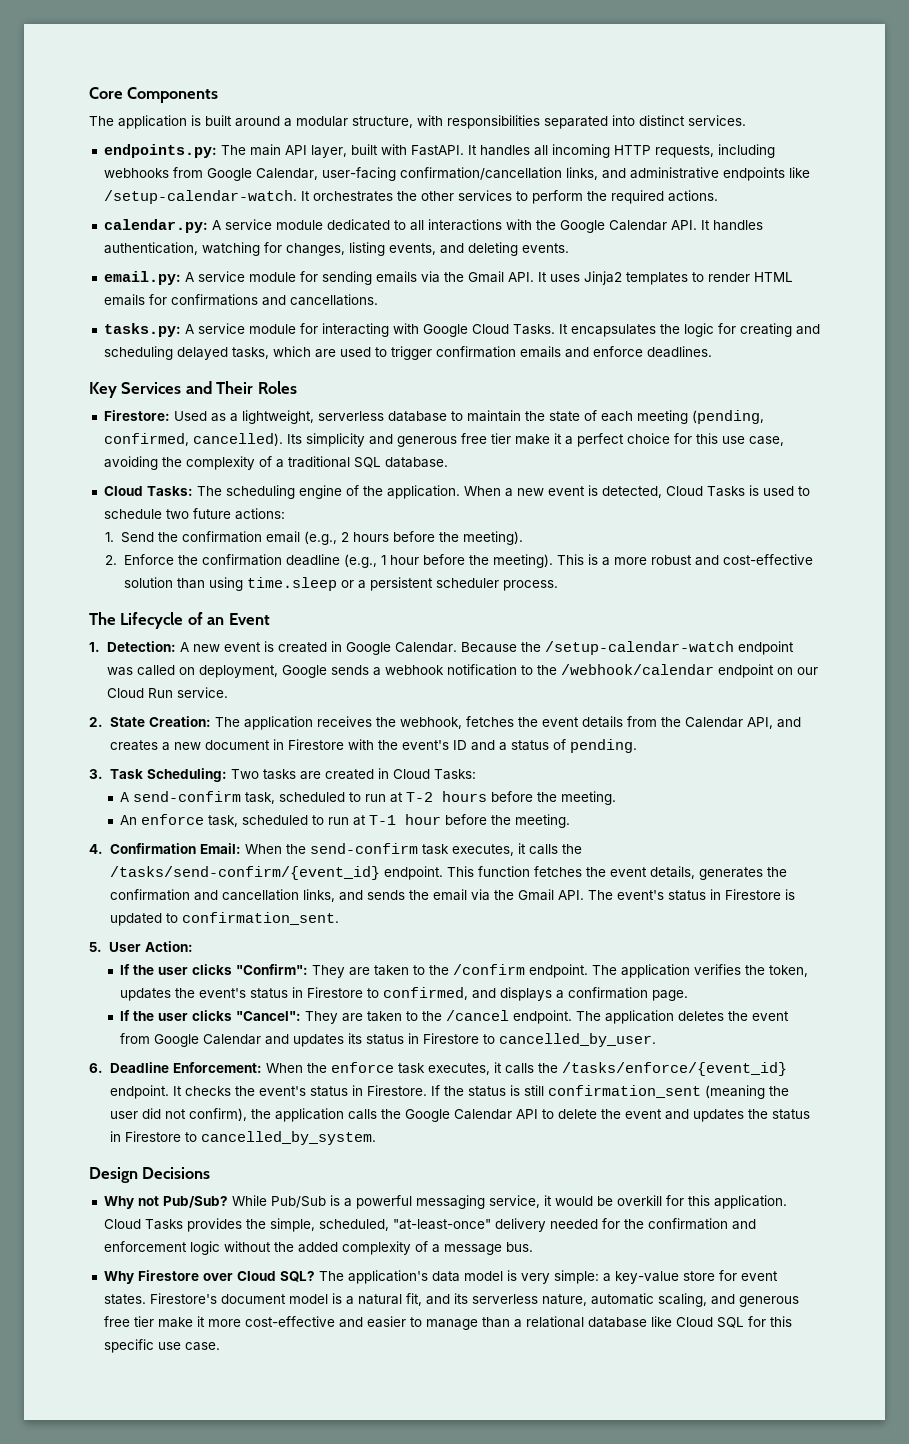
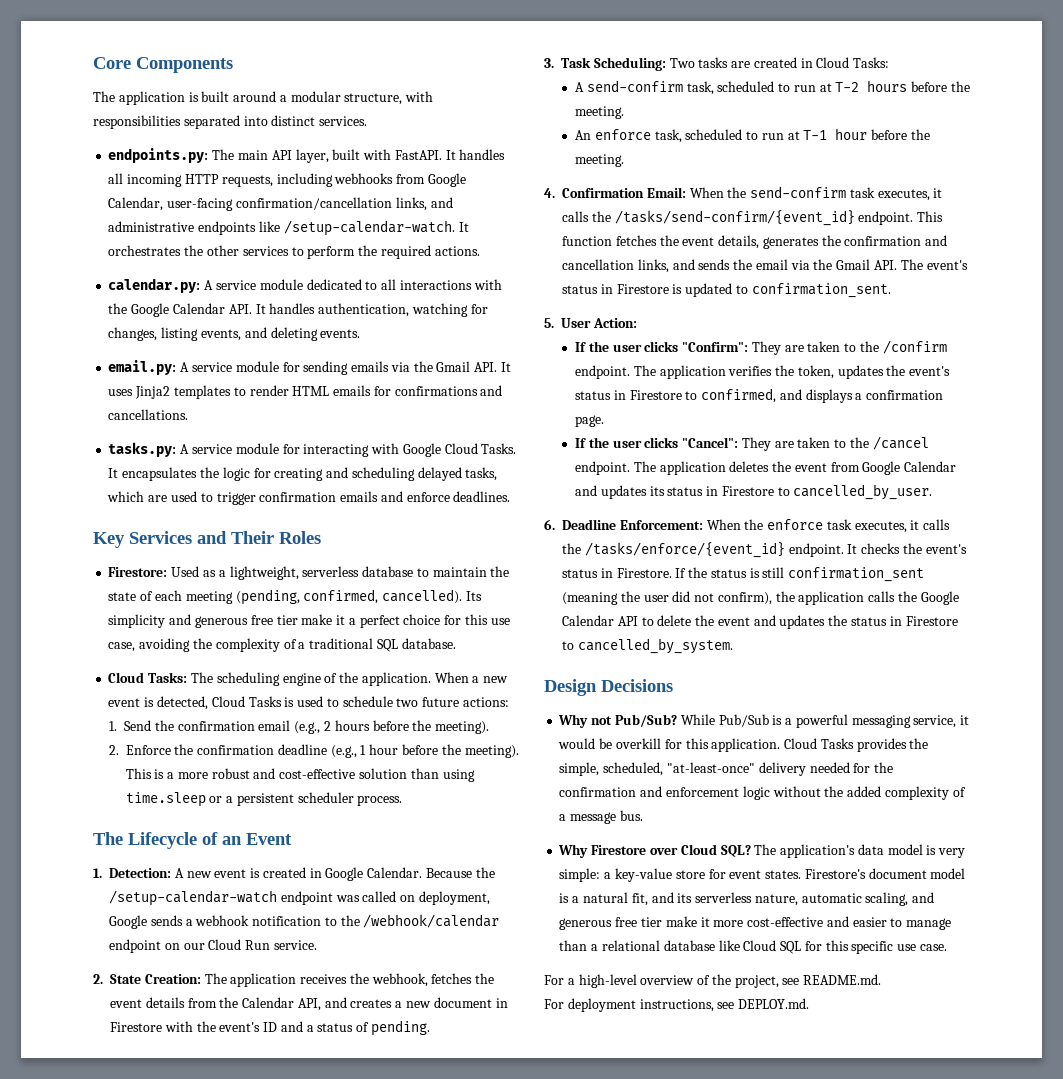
+ For a high-level overview of the project, see README.md.
+ For deployment instructions, see DEPLOY.md.

